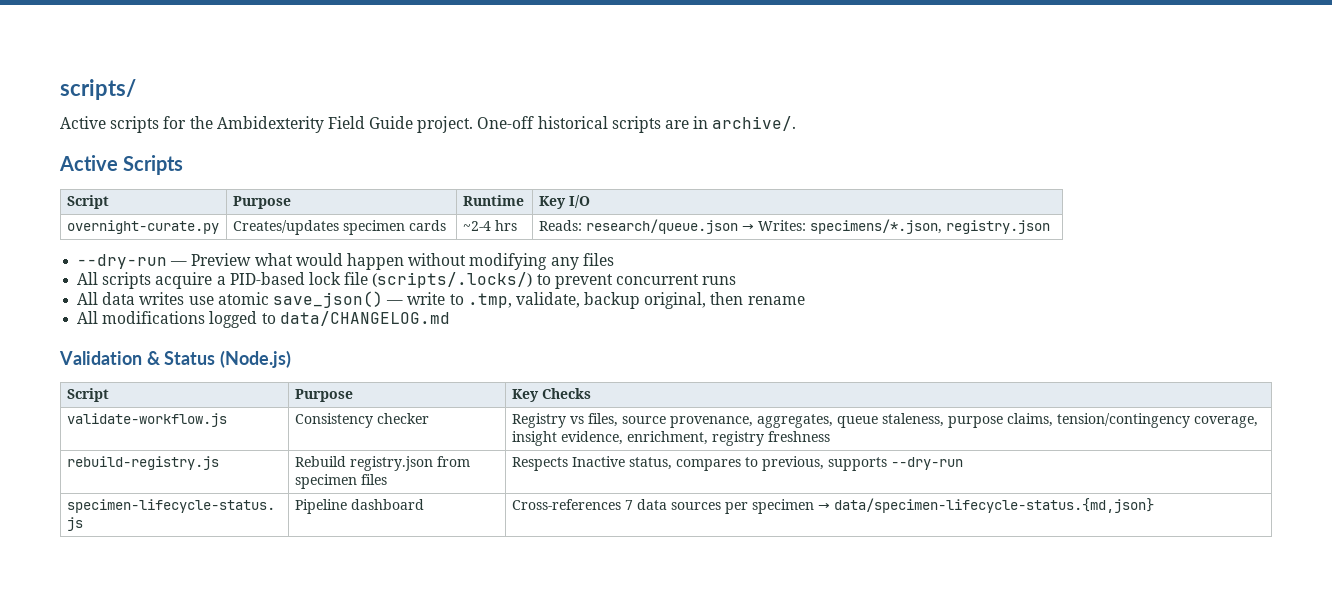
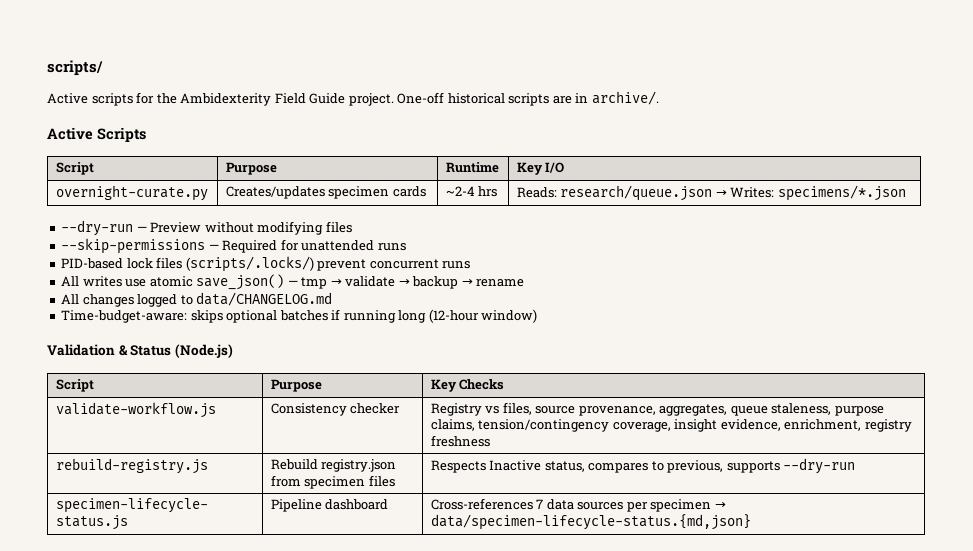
- overnight-curate.py | Creates/updates specimen cards | ~2-4 hrs | Reads: research/queue.json → Writes: specimens/*.json, registry.json
+ overnight-curate.py | Creates/updates specimen cards | ~2-4 hrs | Reads: research/queue.json → Writes: specimens/*.json
- --dry-run — Preview what would happen without modifying any files
+ --dry-run — Preview without modifying files
- All scripts acquire a PID-based lock file (scripts/.locks/) to prevent concurrent runs
+ --skip-permissions — Required for unattended runs
+ PID-based lock files (scripts/.locks/) prevent concurrent runs
- All data writes use atomic save_json() — write to .tmp, validate, backup original, then rename
+ All writes use atomic save_json() — tmp → validate → backup → rename
- All modifications logged to data/CHANGELOG.md
+ All changes logged to data/CHANGELOG.md
+ Time-budget-aware: skips optional batches if running long (12-hour window)

